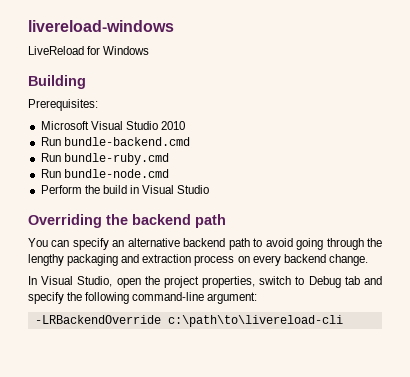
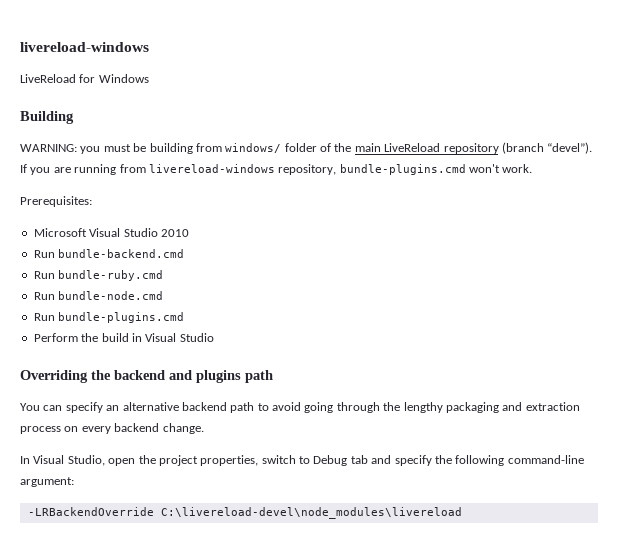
+ WARNING: you must be building from windows/ folder of the main LiveReload repository (branch “devel”). If you are running from livereload-windows repository, bundle-plugins.cmd won't work.
+ Run bundle-plugins.cmd
- Overriding the backend path
+ Overriding the backend and plugins path
- -LRBackendOverride c:\path\to\livereload-cli
+ -LRBackendOverride C:\livereload-devel\node_modules\livereload

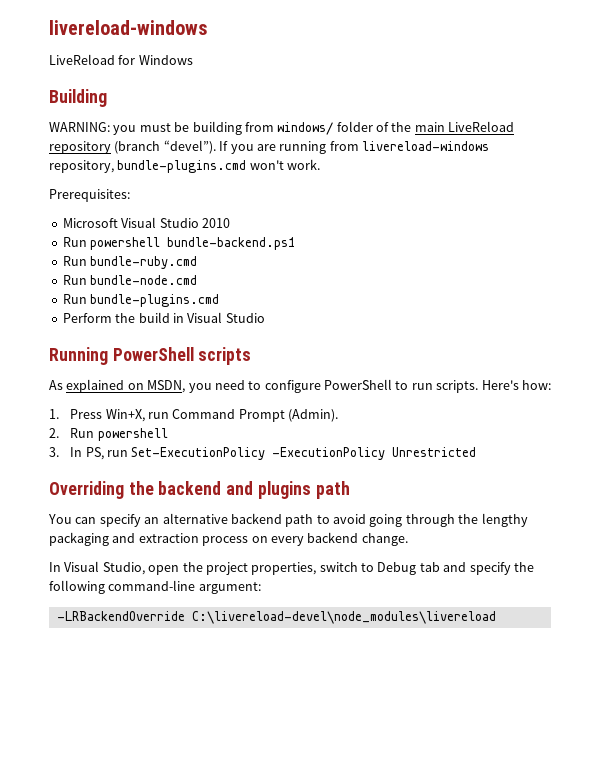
- Run bundle-backend.cmd
+ Run powershell bundle-backend.ps1
+ Running PowerShell scripts
+ As explained on MSDN, you need to configure PowerShell to run scripts. Here's how:
+ 1. Press Win+X, run Command Prompt (Admin).
+ 2. Run powershell
+ 3. In PS, run Set-ExecutionPolicy -ExecutionPolicy Unrestricted

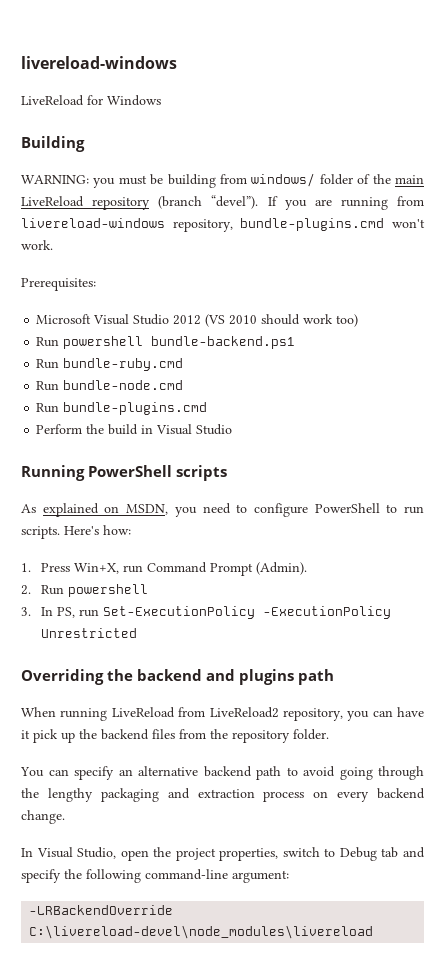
- Microsoft Visual Studio 2010
+ Microsoft Visual Studio 2012 (VS 2010 should work too)
+ When running LiveReload from LiveReload2 repository, you can have it pick up the backend files from the repository folder.

